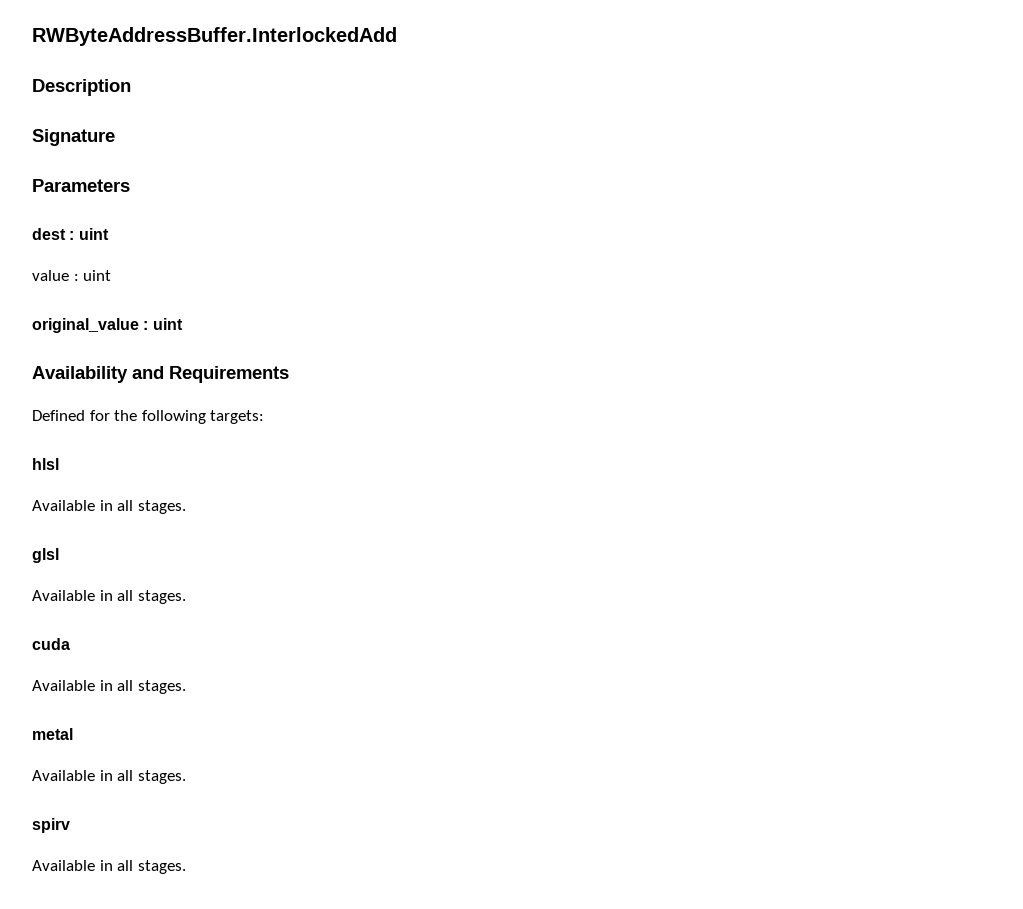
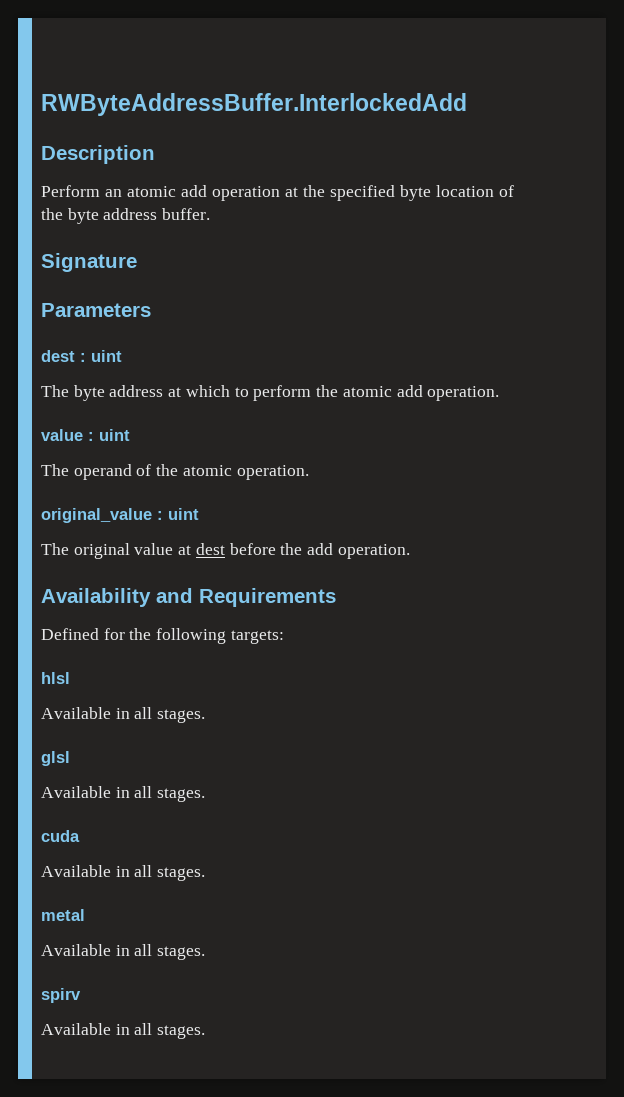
+ Perform an atomic add operation at the specified byte location of the byte address buffer.
+ The byte address at which to perform the atomic add operation.
  value : uint
+ The operand of the atomic operation.
  original_value : uint
+ The original value at dest before the add operation.

